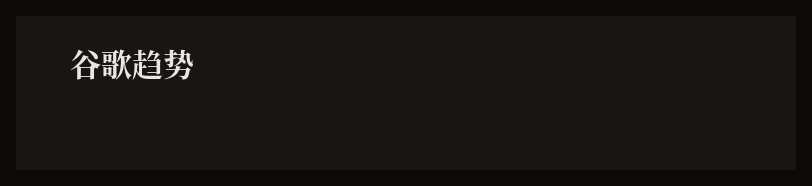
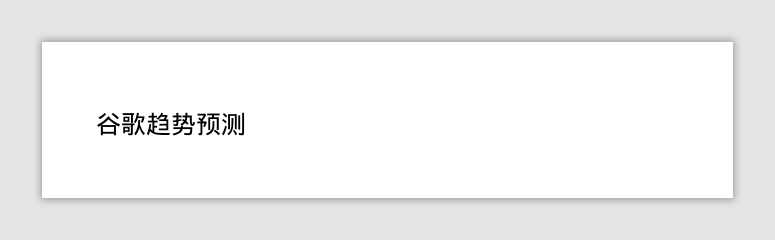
- 谷歌趋势
+ 谷歌趋势预测

